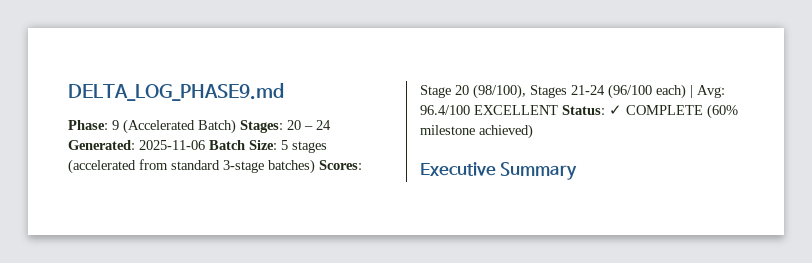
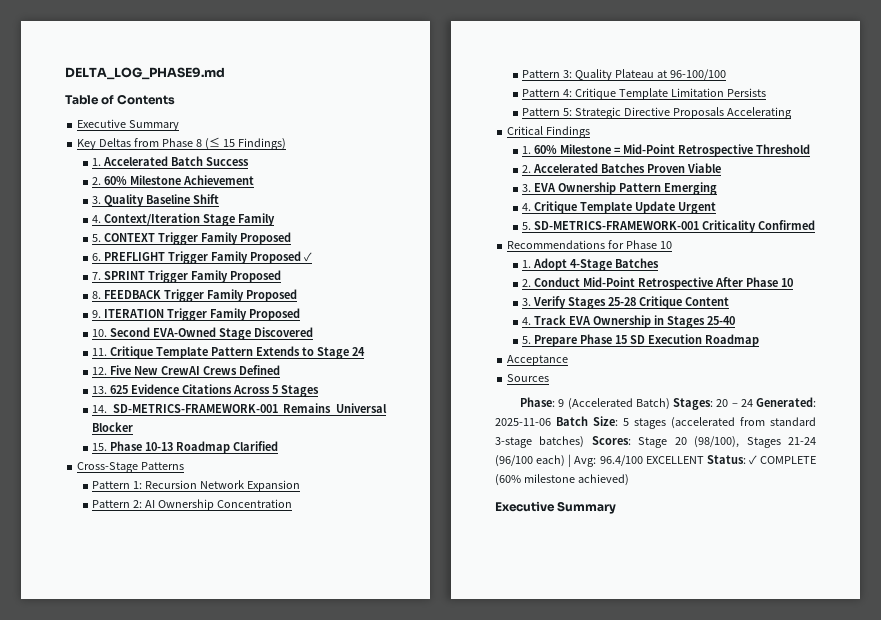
+ Table of Contents
+ Executive Summary
+ Key Deltas from Phase 8 (≤ 15 Findings)
+ 1. Accelerated Batch Success
+ 2. 60% Milestone Achievement
+ 3. Quality Baseline Shift
+ 4. Context/Iteration Stage Family
+ 5. CONTEXT Trigger Family Proposed
+ 6. PREFLIGHT Trigger Family Proposed ✓
+ 7. SPRINT Trigger Family Proposed
+ 8. FEEDBACK Trigger Family Proposed
+ 9. ITERATION Trigger Family Proposed
+ 10. Second EVA-Owned Stage Discovered
+ 11. Critique Template Pattern Extends to Stage 24
+ 12. Five New CrewAI Crews Defined
+ 13. 625 Evidence Citations Across 5 Stages
+ 14. SD-METRICS-FRAMEWORK-001 Remains Universal Blocker
+ 15. Phase 10-13 Roadmap Clarified
+ Cross-Stage Patterns
+ Pattern 1: Recursion Network Expansion
+ Pattern 2: AI Ownership Concentration
+ Pattern 3: Quality Plateau at 96-100/100
+ Pattern 4: Critique Template Limitation Persists
+ Pattern 5: Strategic Directive Proposals Accelerating
+ Critical Findings
+ 1. 60% Milestone = Mid-Point Retrospective Threshold
+ 2. Accelerated Batches Proven Viable
+ 3. EVA Ownership Pattern Emerging
+ 4. Critique Template Update Urgent
+ 5. SD-METRICS-FRAMEWORK-001 Criticality Confirmed
+ Recommendations for Phase 10
+ 1. Adopt 4-Stage Batches
+ 2. Conduct Mid-Point Retrospective After Phase 10
+ 3. Verify Stages 25-28 Critique Content
+ 4. Track EVA Ownership in Stages 25-40
+ 5. Prepare Phase 15 SD Execution Roadmap
+ Acceptance
+ Sources

